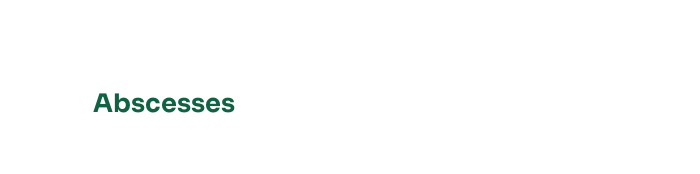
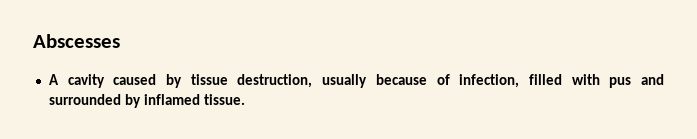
+ A cavity caused by tissue destruction, usually because of infection, filled with pus and surrounded by inflamed tissue.

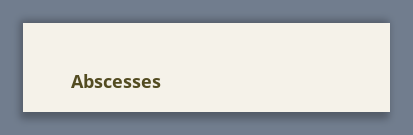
- A cavity caused by tissue destruction, usually because of infection, filled with pus and surrounded by inflamed tissue.

